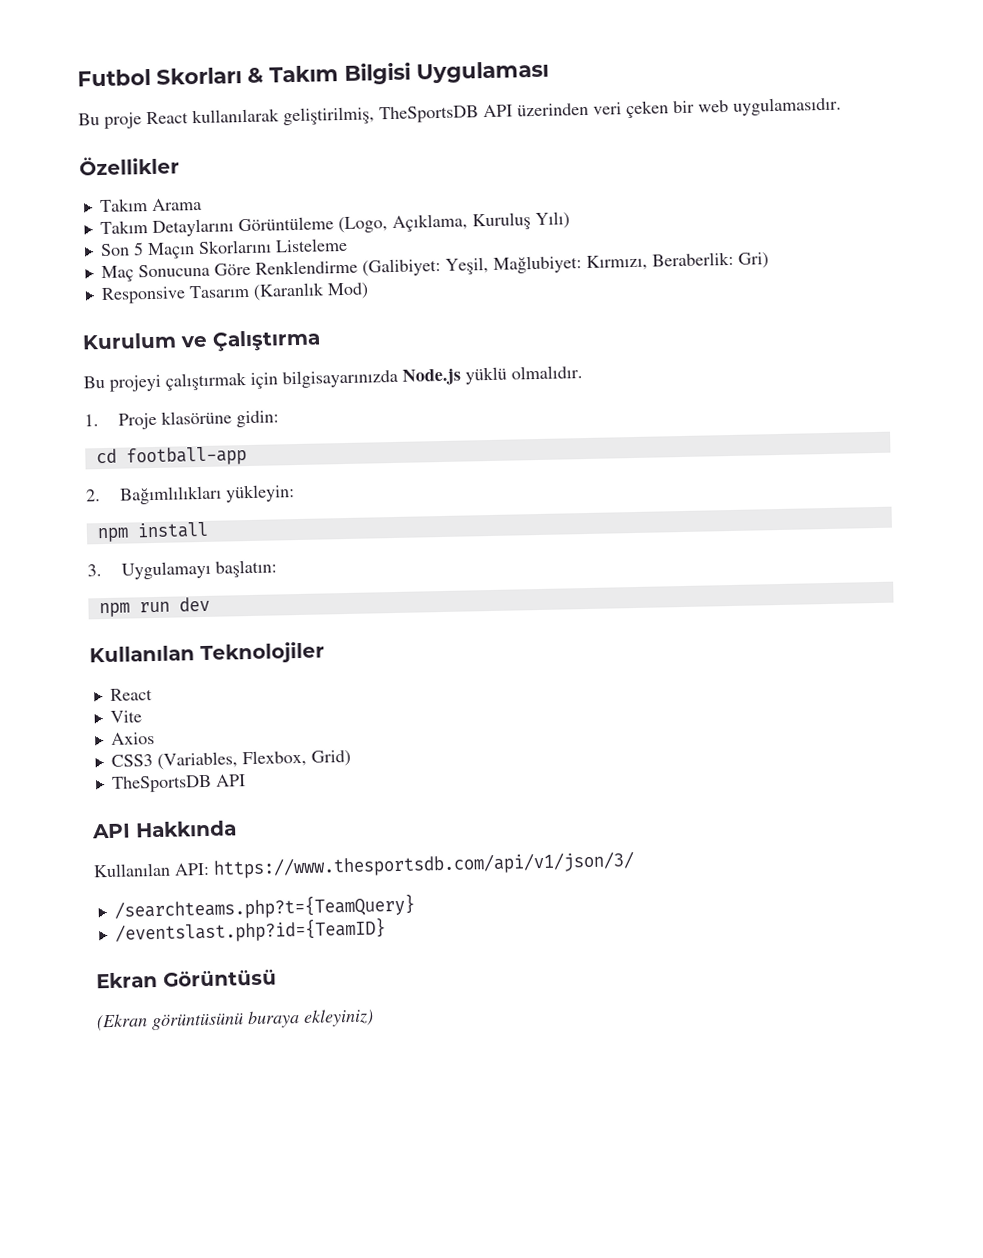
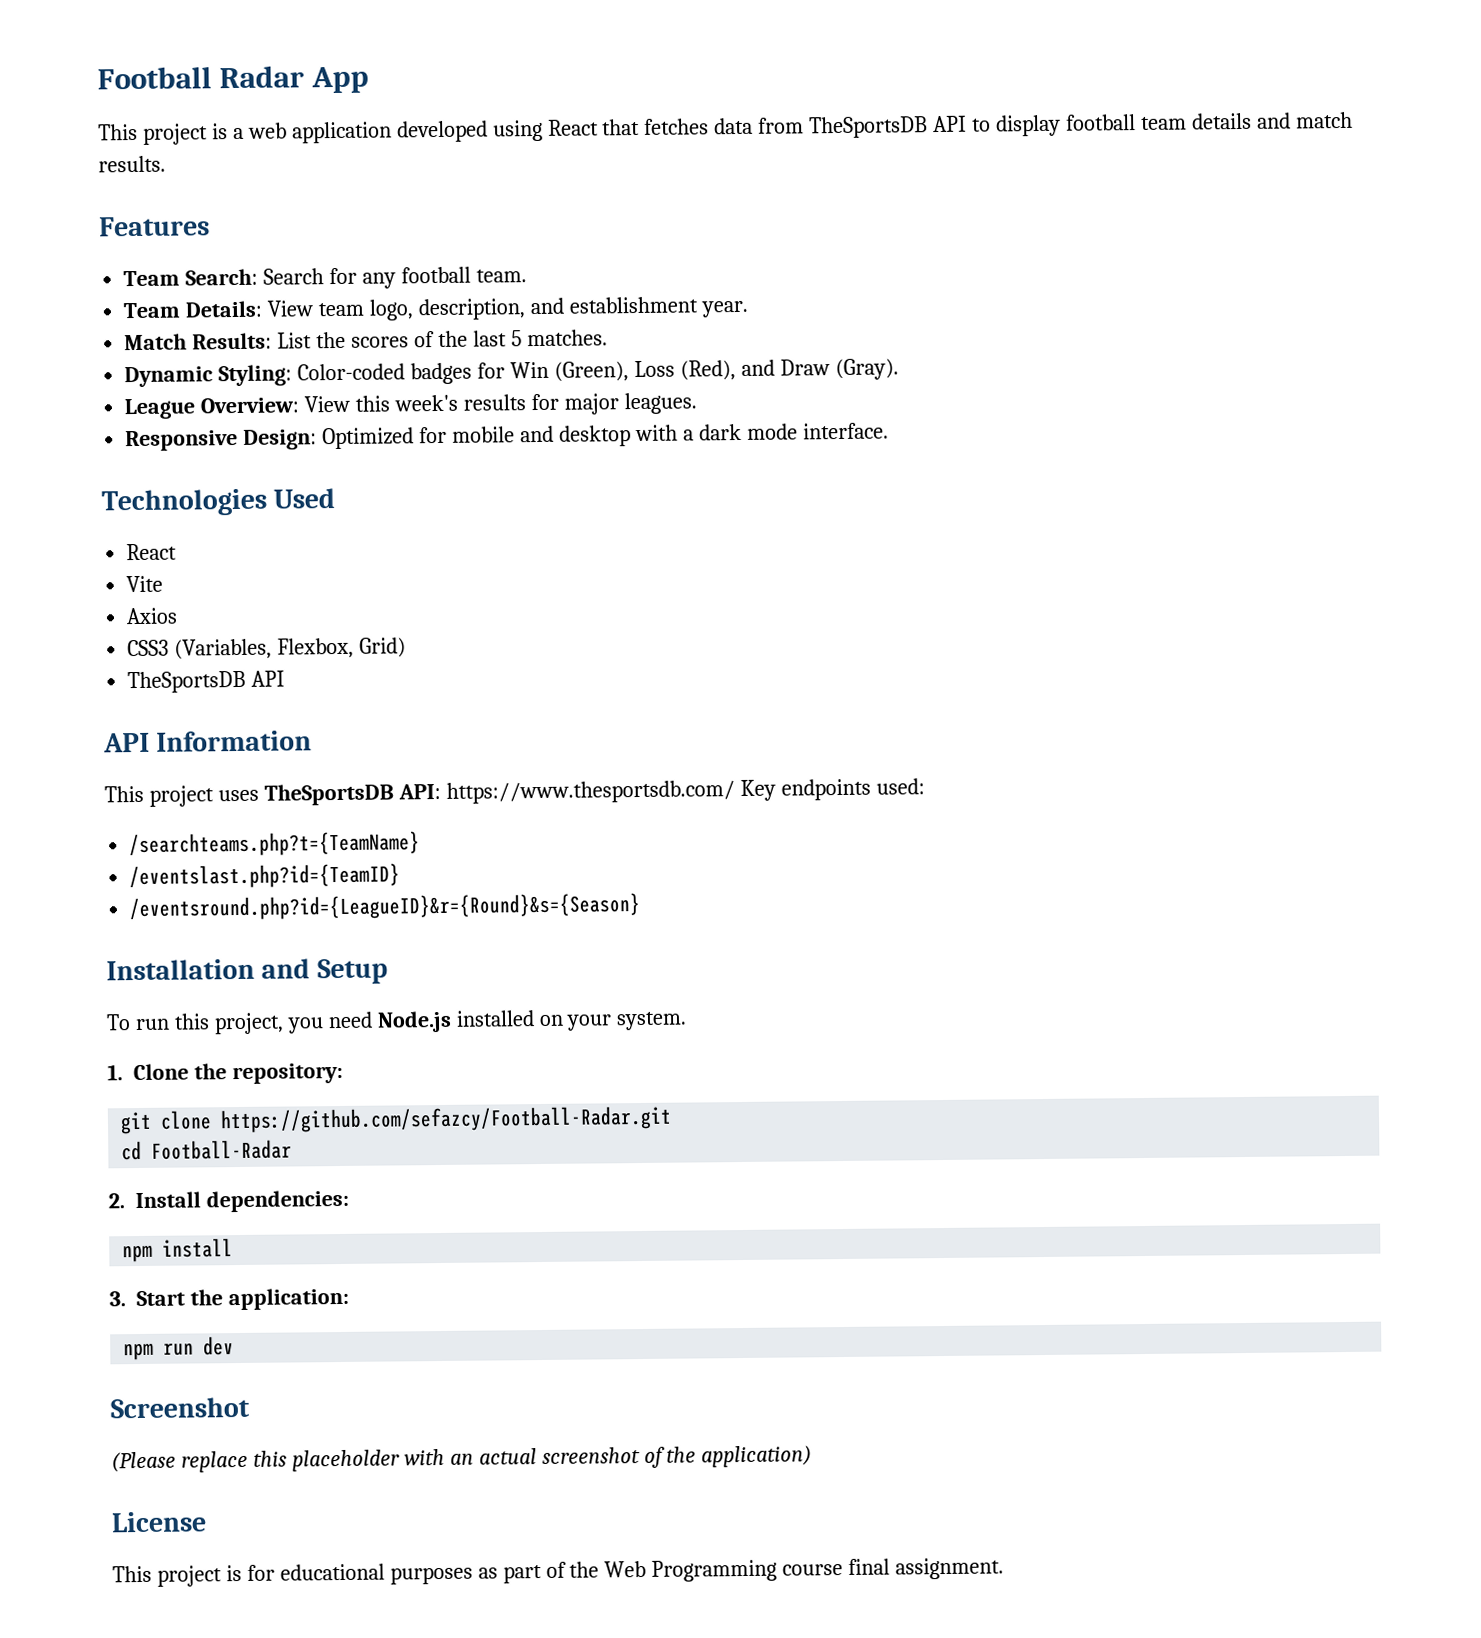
- Futbol Skorları & Takım Bilgisi Uygulaması
- Bu proje React kullanılarak geliştirilmiş, TheSportsDB API üzerinden veri çeken bir web uygulamasıdır.
- Özellikler
- Takım Arama
- Takım Detaylarını Görüntüleme (Logo, Açıklama, Kuruluş Yılı)
- Son 5 Maçın Skorlarını Listeleme
- Maç Sonucuna Göre Renklendirme (Galibiyet: Yeşil, Mağlubiyet: Kırmızı, Beraberlik: Gri)
- Responsive Tasarım (Karanlık Mod)
- Kurulum ve Çalıştırma
- Bu projeyi çalıştırmak için bilgisayarınızda Node.js yüklü olmalıdır.
- 1. Proje klasörüne gidin:
- cd football-app
- 2. Bağımlılıkları yükleyin:
- npm install
- 3. Uygulamayı başlatın:
- npm run dev
- Kullanılan Teknolojiler
+ Football Radar App
+ This project is a web application developed using React that fetches data from TheSportsDB API to display football team details and match results.
+ Features
+ Team Search: Search for any football team.
+ Team Details: View team logo, description, and establishment year.
+ Match Results: List the scores of the last 5 matches.
+ Dynamic Styling: Color-coded badges for Win (Green), Loss (Red), and Draw (Gray).
+ League Overview: View this week's results for major leagues.
+ Responsive Design: Optimized for mobile and desktop with a dark mode interface.
+ Technologies Used
- API Hakkında
- Kullanılan API: https://www.thesportsdb.com/api/v1/json/3/
- /searchteams.php?t={TeamQuery}
+ API Information
+ This project uses TheSportsDB API: https://www.thesportsdb.com/ Key endpoints used:
+ /searchteams.php?t={TeamName}
  /eventslast.php?id={TeamID}
- Ekran Görüntüsü
- (Ekran görüntüsünü buraya ekleyiniz)
+ /eventsround.php?id={LeagueID}&r={Round}&s={Season}
+ Installation and Setup
+ To run this project, you need Node.js installed on your system.
+ 1. Clone the repository:
+ git clone https://github.com/sefazcy/Football-Radar.git
+ cd Football-Radar
+ 2. Install dependencies:
+ npm install
+ 3. Start the application:
+ npm run dev
+ Screenshot
+ (Please replace this placeholder with an actual screenshot of the application)
+ License
+ This project is for educational purposes as part of the Web Programming course final assignment.

